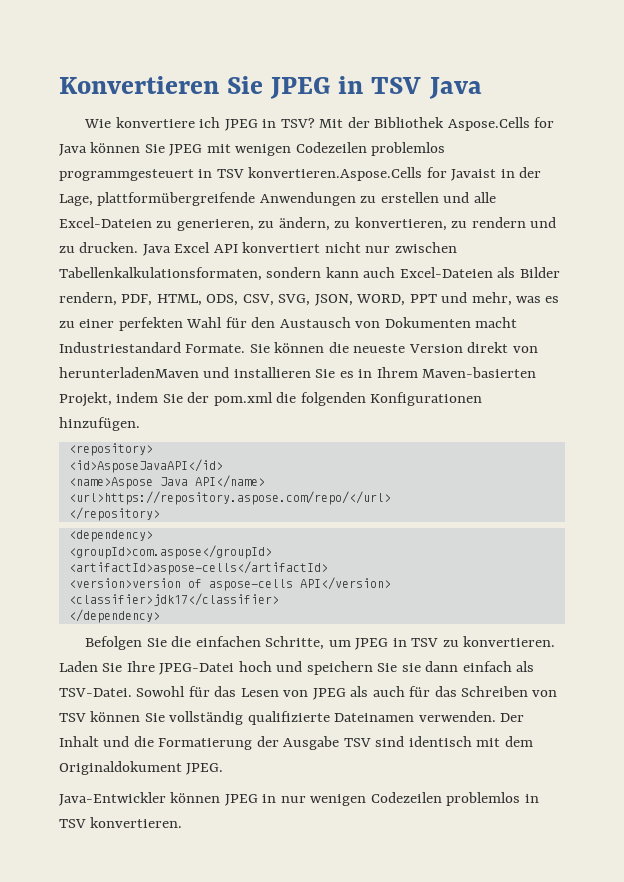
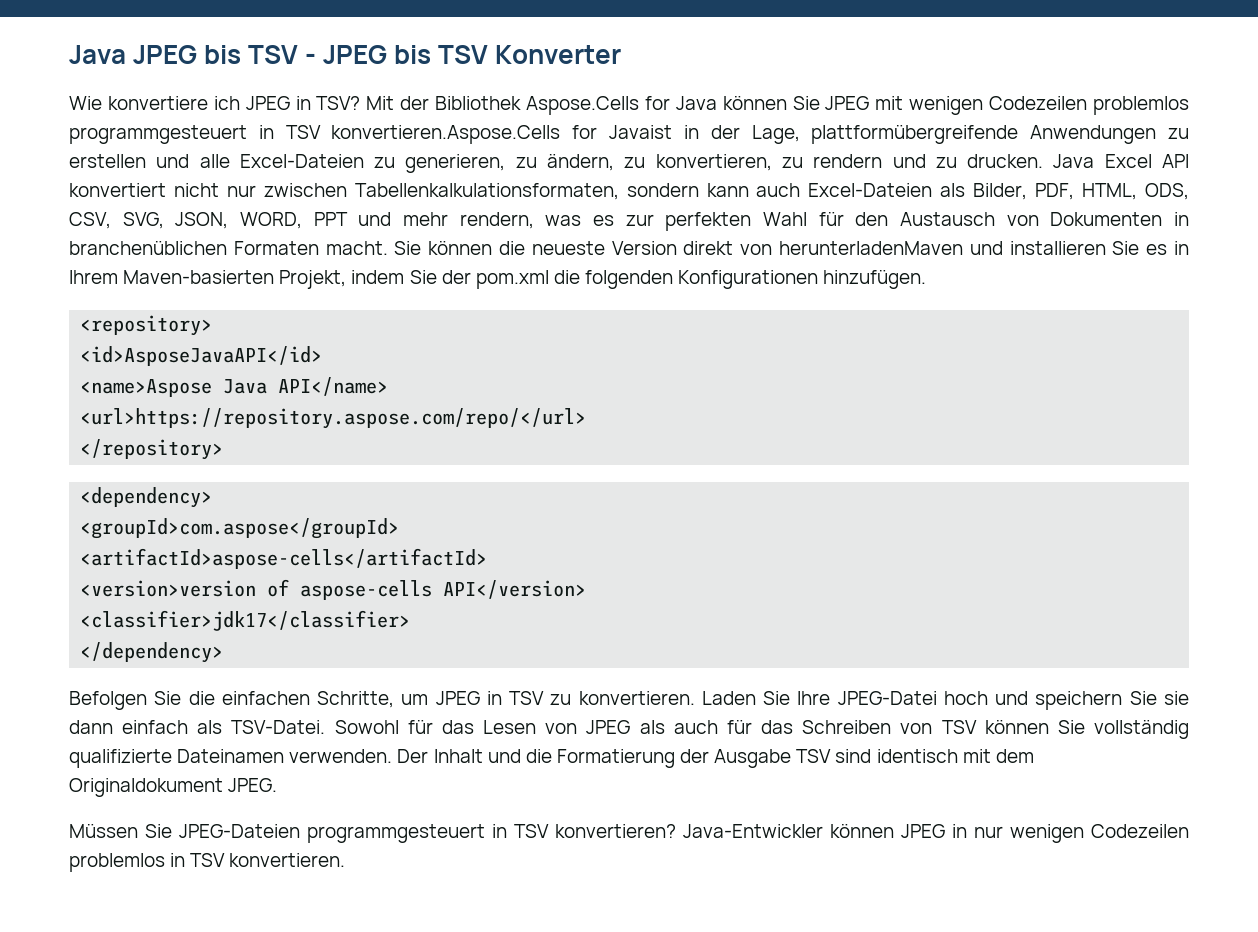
- Konvertieren Sie JPEG in TSV Java
+ Java JPEG bis TSV - JPEG bis TSV Konverter
- Java Excel API konvertiert nicht nur zwischen Tabellenkalkulationsformaten, sondern kann auch Excel-Dateien als Bilder rendern, PDF, HTML, ODS, CSV, SVG, JSON, WORD, PPT und mehr, was es zu einer perfekten Wahl für den Austausch von Dokumenten macht Industriestandard Formate.
+ Java Excel API konvertiert nicht nur zwischen Tabellenkalkulationsformaten, sondern kann auch Excel-Dateien als Bilder, PDF, HTML, ODS, CSV, SVG, JSON, WORD, PPT und mehr rendern, was es zur perfekten Wahl für den Austausch von Dokumenten in branchenüblichen Formaten macht.
+ Müssen Sie JPEG-Dateien programmgesteuert in TSV konvertieren?

